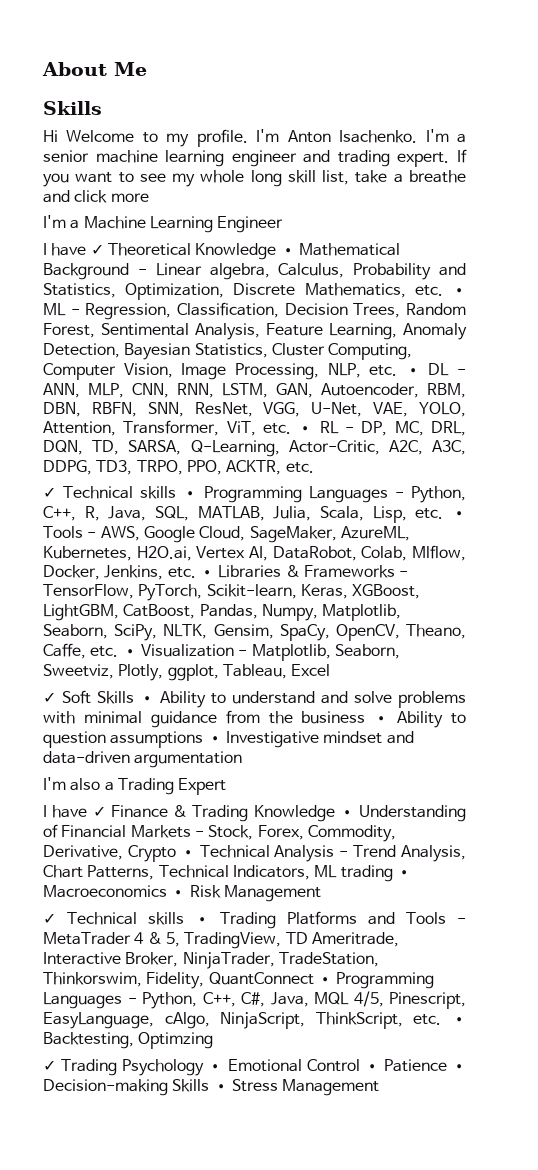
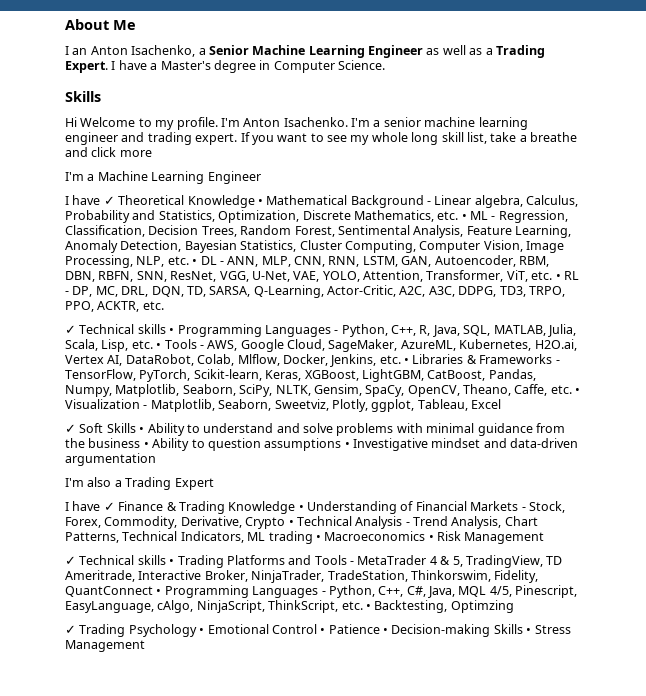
+ I an Anton Isachenko, a Senior Machine Learning Engineer as well as a Trading Expert. I have a Master's degree in Computer Science.

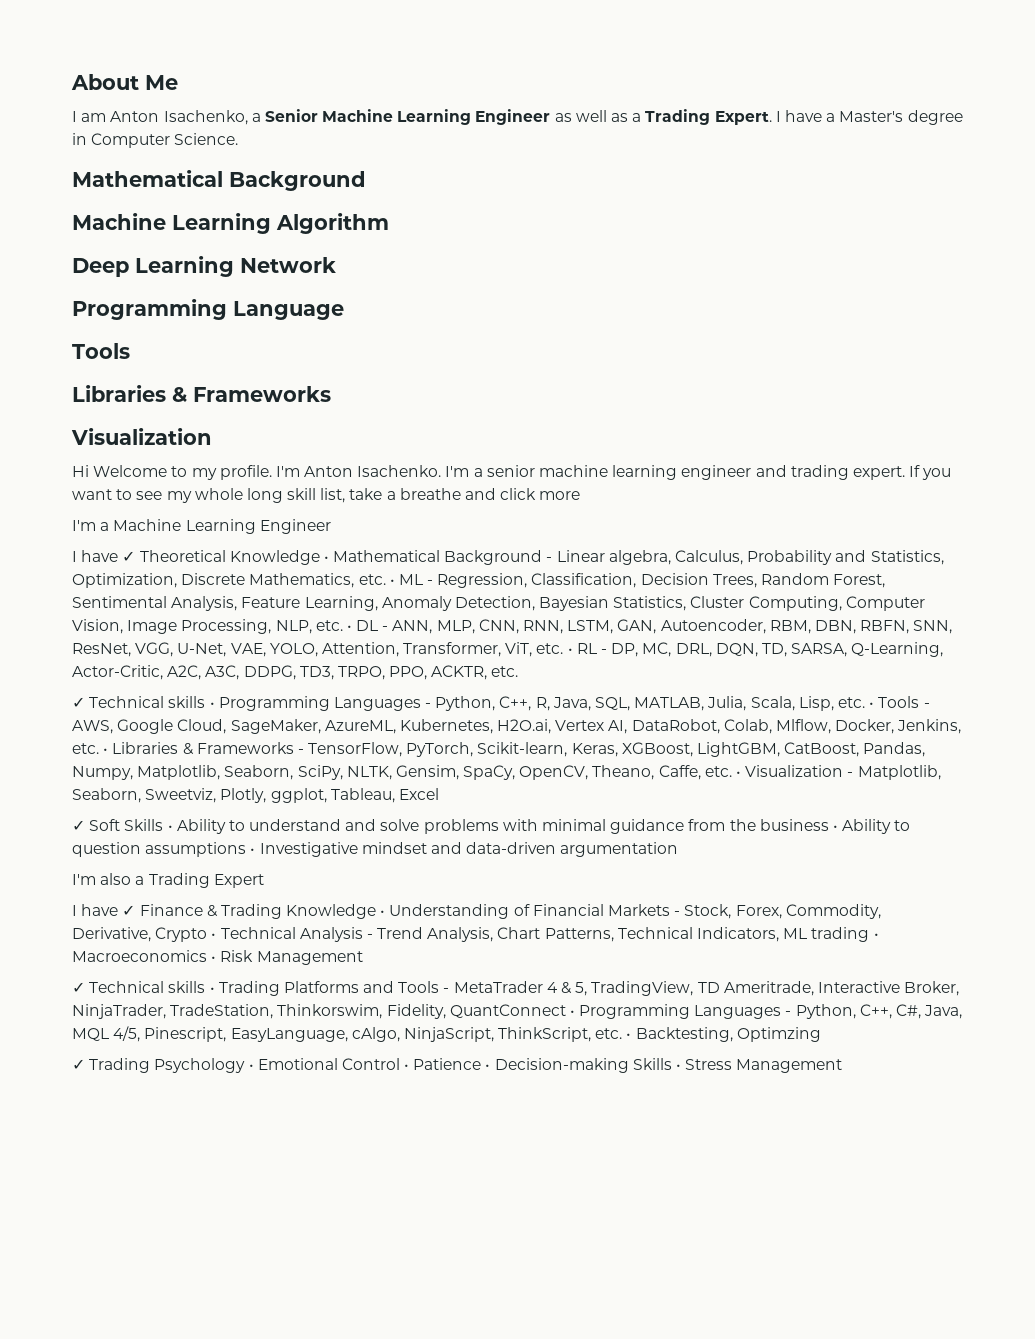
- I an Anton Isachenko, a Senior Machine Learning Engineer as well as a Trading Expert.
+ I am Anton Isachenko, a Senior Machine Learning Engineer as well as a Trading Expert.
  I have a Master's degree in Computer Science.
- Skills
+ Mathematical Background
+ Machine Learning Algorithm
+ Deep Learning Network
+ Programming Language
+ Tools
+ Libraries & Frameworks
+ Visualization

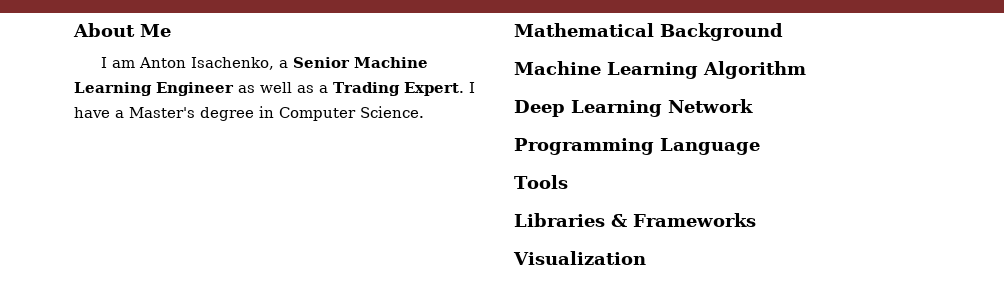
- Hi Welcome to my profile. I'm Anton Isachenko. I'm a senior machine learning engineer and trading expert. If you want to see my whole long skill list, take a breathe and click more
- I'm a Machine Learning Engineer
- I have ✓ Theoretical Knowledge • Mathematical Background - Linear algebra, Calculus, Probability and Statistics, Optimization, Discrete Mathematics, etc. • ML - Regression, Classification, Decision Trees, Random Forest, Sentimental Analysis, Feature Learning, Anomaly Detection, Bayesian Statistics, Cluster Computing, Computer Vision, Image Processing, NLP, etc. • DL - ANN, MLP, CNN, RNN, LSTM, GAN, Autoencoder, RBM, DBN, RBFN, SNN, ResNet, VGG, U-Net, VAE, YOLO, Attention, Transformer, ViT, etc. • RL - DP, MC, DRL, DQN, TD, SARSA, Q-Learning, Actor-Critic, A2C, A3C, DDPG, TD3, TRPO, PPO, ACKTR, etc.
- ✓ Technical skills • Programming Languages - Python, C++, R, Java, SQL, MATLAB, Julia, Scala, Lisp, etc. • Tools - AWS, Google Cloud, SageMaker, AzureML, Kubernetes, H2O.ai, Vertex AI, DataRobot, Colab, Mlflow, Docker, Jenkins, etc. • Libraries & Frameworks - TensorFlow, PyTorch, Scikit-learn, Keras, XGBoost, LightGBM, CatBoost, Pandas, Numpy, Matplotlib, Seaborn, SciPy, NLTK, Gensim, SpaCy, OpenCV, Theano, Caffe, etc. • Visualization - Matplotlib, Seaborn, Sweetviz, Plotly, ggplot, Tableau, Excel
- ✓ Soft Skills • Ability to understand and solve problems with minimal guidance from the business • Ability to question assumptions • Investigative mindset and data-driven argumentation
- I'm also a Trading Expert
- I have ✓ Finance & Trading Knowledge • Understanding of Financial Markets - Stock, Forex, Commodity, Derivative, Crypto • Technical Analysis - Trend Analysis, Chart Patterns, Technical Indicators, ML trading • Macroeconomics • Risk Management
- ✓ Technical skills • Trading Platforms and Tools - MetaTrader 4 & 5, TradingView, TD Ameritrade, Interactive Broker, NinjaTrader, TradeStation, Thinkorswim, Fidelity, QuantConnect • Programming Languages - Python, C++, C#, Java, MQL 4/5, Pinescript, EasyLanguage, cAlgo, NinjaScript, ThinkScript, etc. • Backtesting, Optimzing
- ✓ Trading Psychology • Emotional Control • Patience • Decision-making Skills • Stress Management

